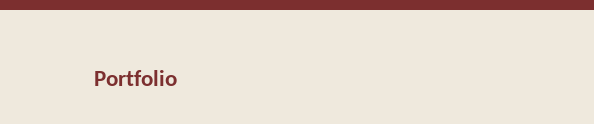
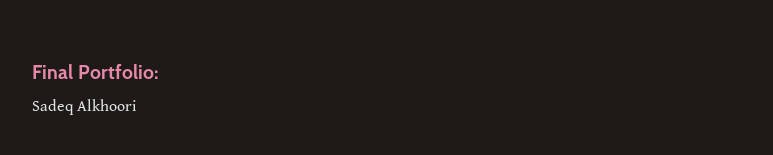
- Portfolio
+ Final Portfolio:
+ Sadeq Alkhoori

